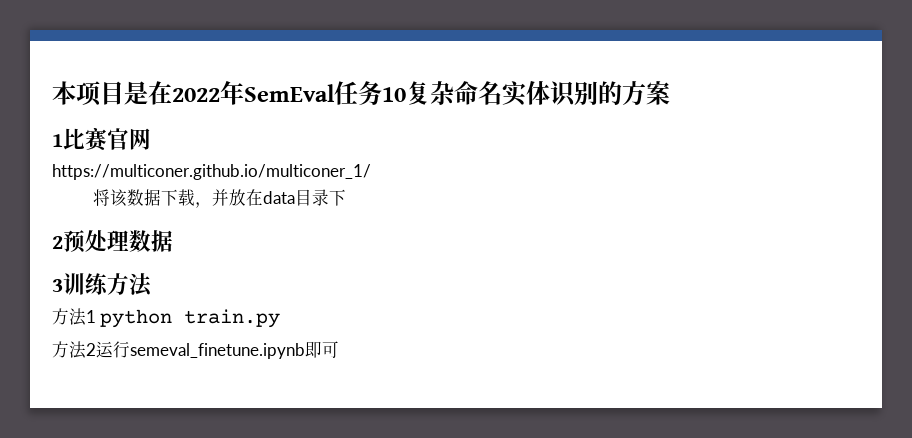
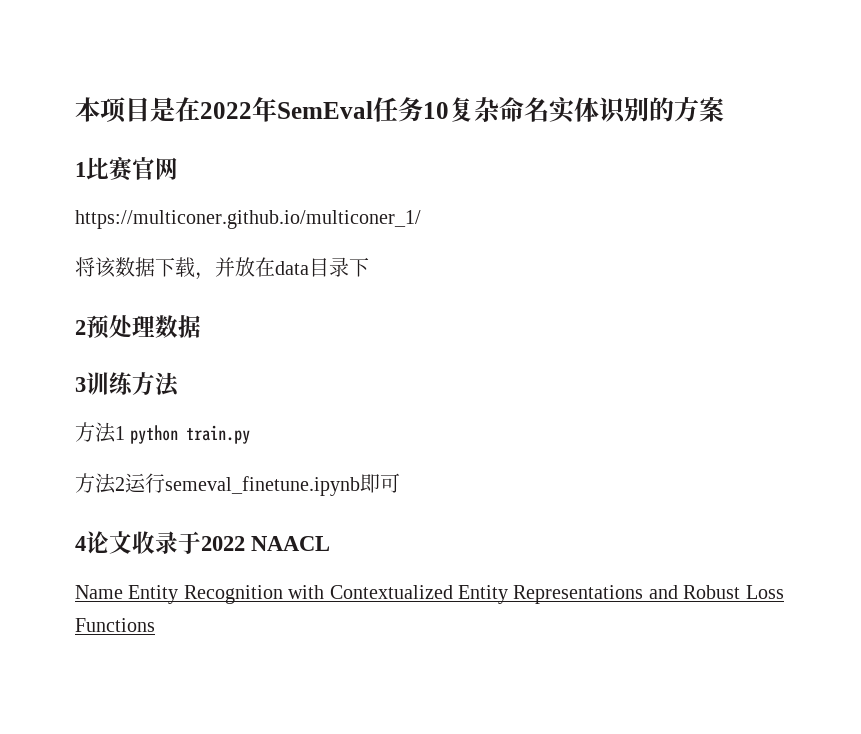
+ 4论文收录于2022 NAACL
+ Name Entity Recognition with Contextualized Entity Representations and Robust Loss Functions

